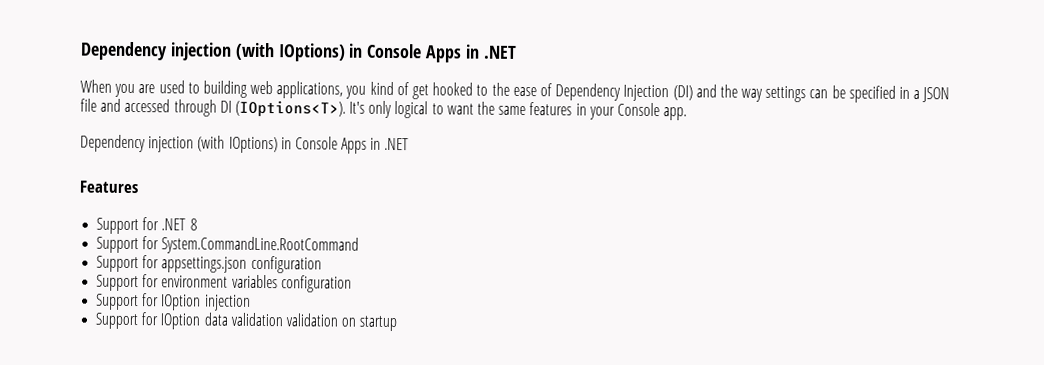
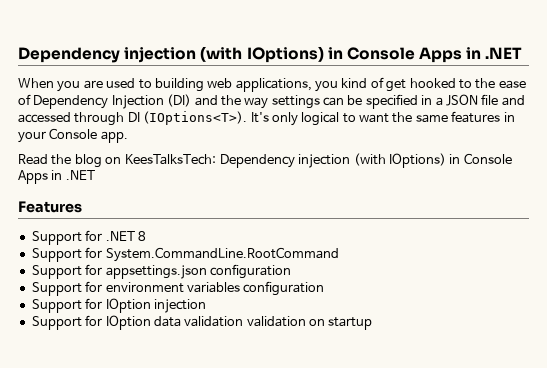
  It's only logical to want the same features in your Console app.
- Dependency injection (with IOptions) in Console Apps in .NET
+ Read the blog on KeesTalksTech: Dependency injection (with IOptions) in Console Apps in .NET

